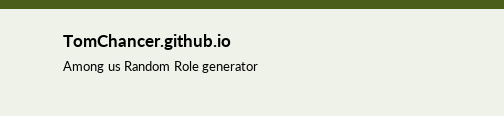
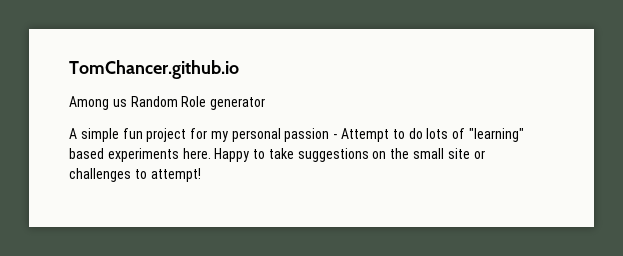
+ A simple fun project for my personal passion - Attempt to do lots of "learning" based experiments here. Happy to take suggestions on the small site or challenges to attempt!

